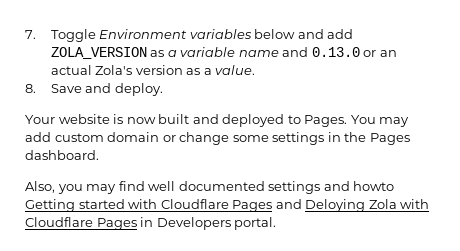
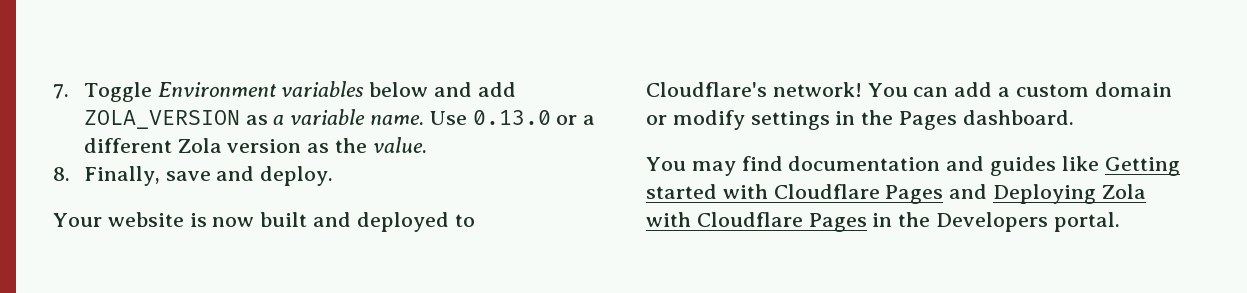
- 7. Toggle Environment variables below and add ZOLA_VERSION as a variable name and 0.13.0 or an actual Zola's version as a value.
+ 7. Toggle Environment variables below and add ZOLA_VERSION as a variable name. Use 0.13.0 or a different Zola version as the value.
- 8. Save and deploy.
+ 8. Finally, save and deploy.
- Your website is now built and deployed to Pages. You may add custom domain or change some settings in the Pages dashboard.
+ Your website is now built and deployed to Cloudflare's network! You can add a custom domain or modify settings in the Pages dashboard.
- Also, you may find well documented settings and howto Getting started with Cloudflare Pages and Deloying Zola with Cloudflare Pages in Developers portal.
+ You may find documentation and guides like Getting started with Cloudflare Pages and Deploying Zola with Cloudflare Pages in the Developers portal.

